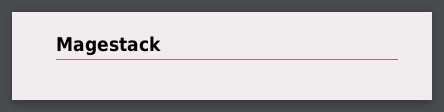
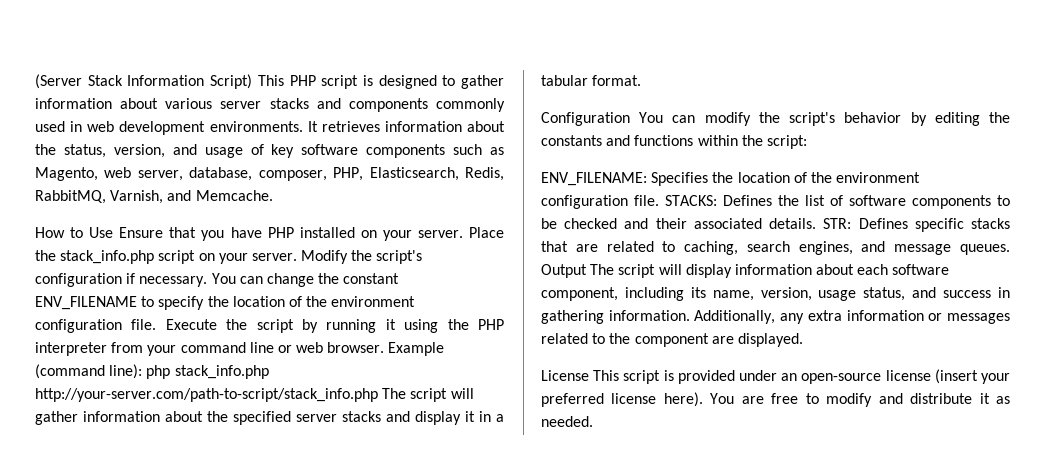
- Magestack
+ (Server Stack Information Script) This PHP script is designed to gather information about various server stacks and components commonly used in web development environments. It retrieves information about the status, version, and usage of key software components such as Magento, web server, database, composer, PHP, Elasticsearch, Redis, RabbitMQ, Varnish, and Memcache.
+ How to Use Ensure that you have PHP installed on your server. Place the stack_info.php script on your server. Modify the script's configuration if necessary. You can change the constant ENV_FILENAME to specify the location of the environment configuration file. Execute the script by running it using the PHP interpreter from your command line or web browser. Example (command line): php stack_info.php http://your-server.com/path-to-script/stack_info.php The script will gather information about the specified server stacks and display it in a tabular format.
+ Configuration You can modify the script's behavior by editing the constants and functions within the script:
+ ENV_FILENAME: Specifies the location of the environment configuration file. STACKS: Defines the list of software components to be checked and their associated details. STR: Defines specific stacks that are related to caching, search engines, and message queues. Output The script will display information about each software component, including its name, version, usage status, and success in gathering information. Additionally, any extra information or messages related to the component are displayed.
+ License This script is provided under an open-source license (insert your preferred license here). You are free to modify and distribute it as needed.

